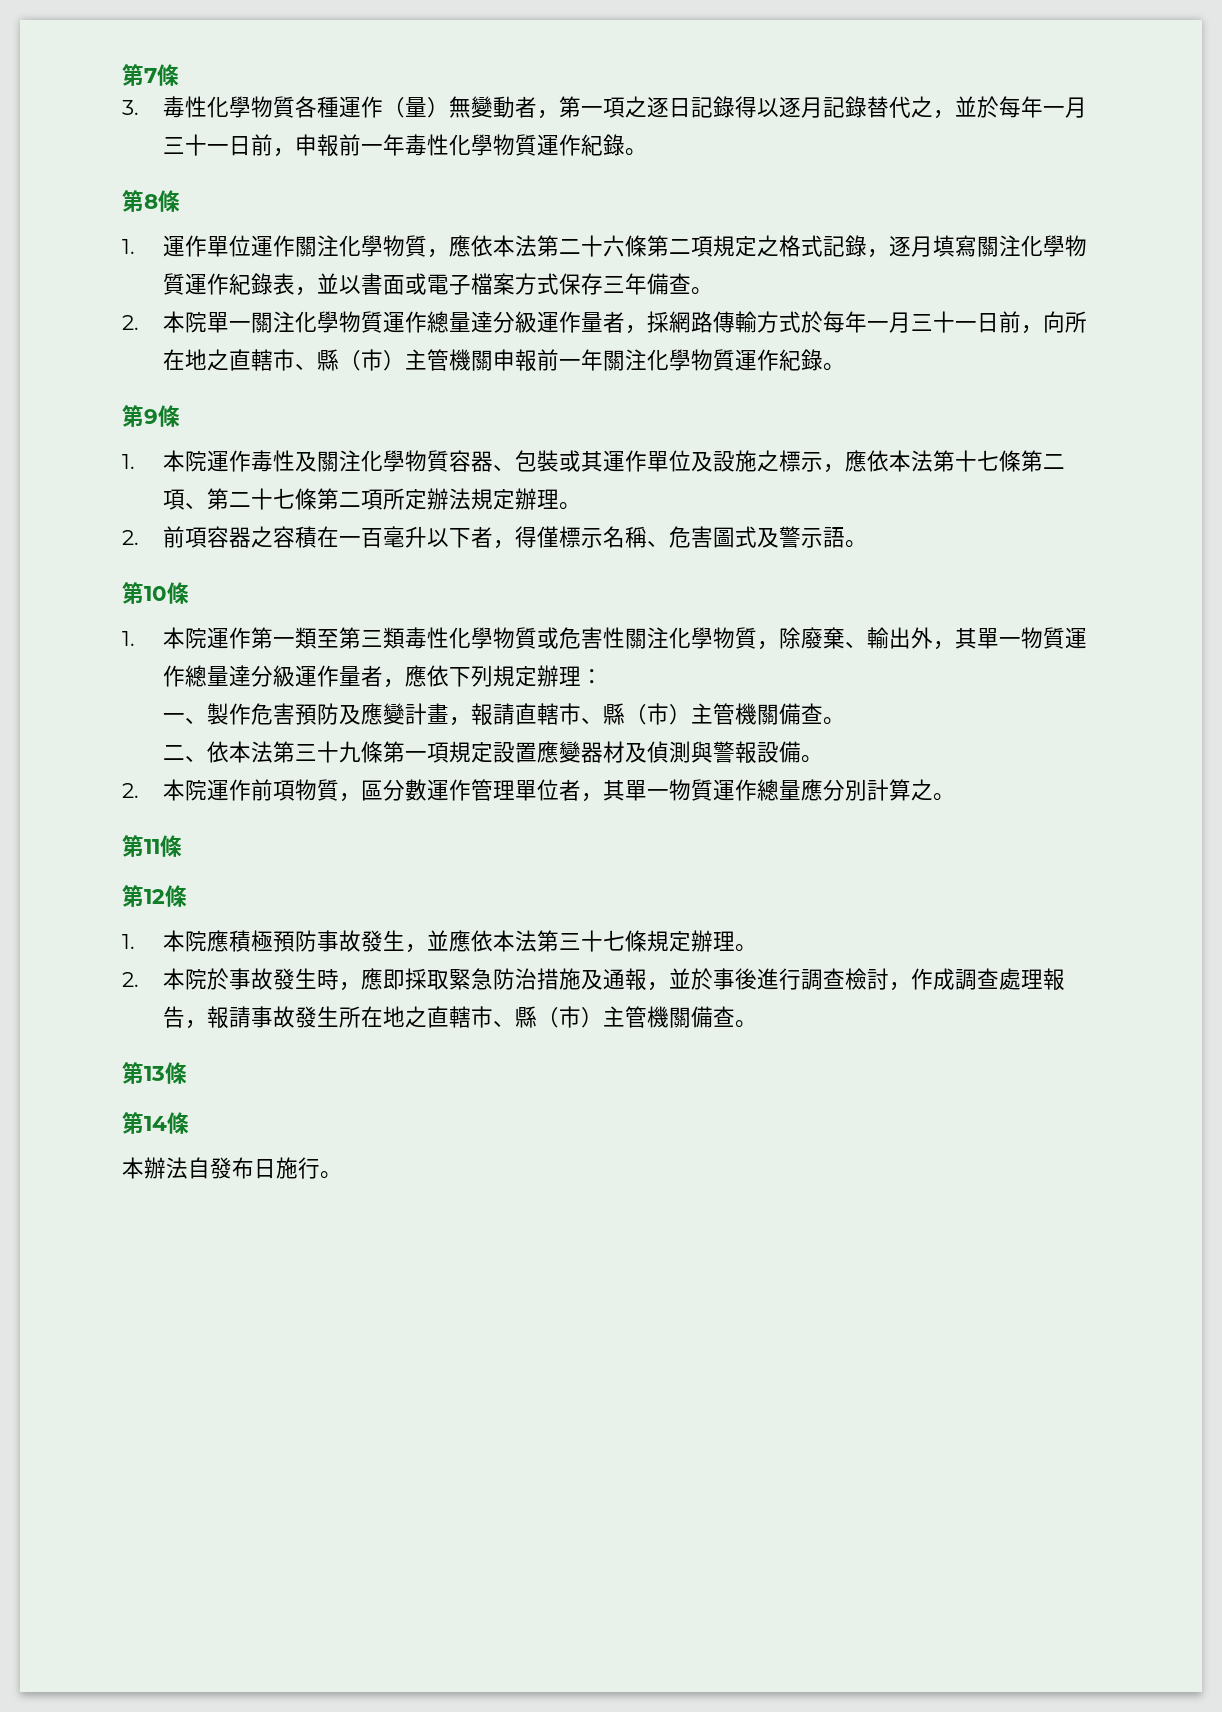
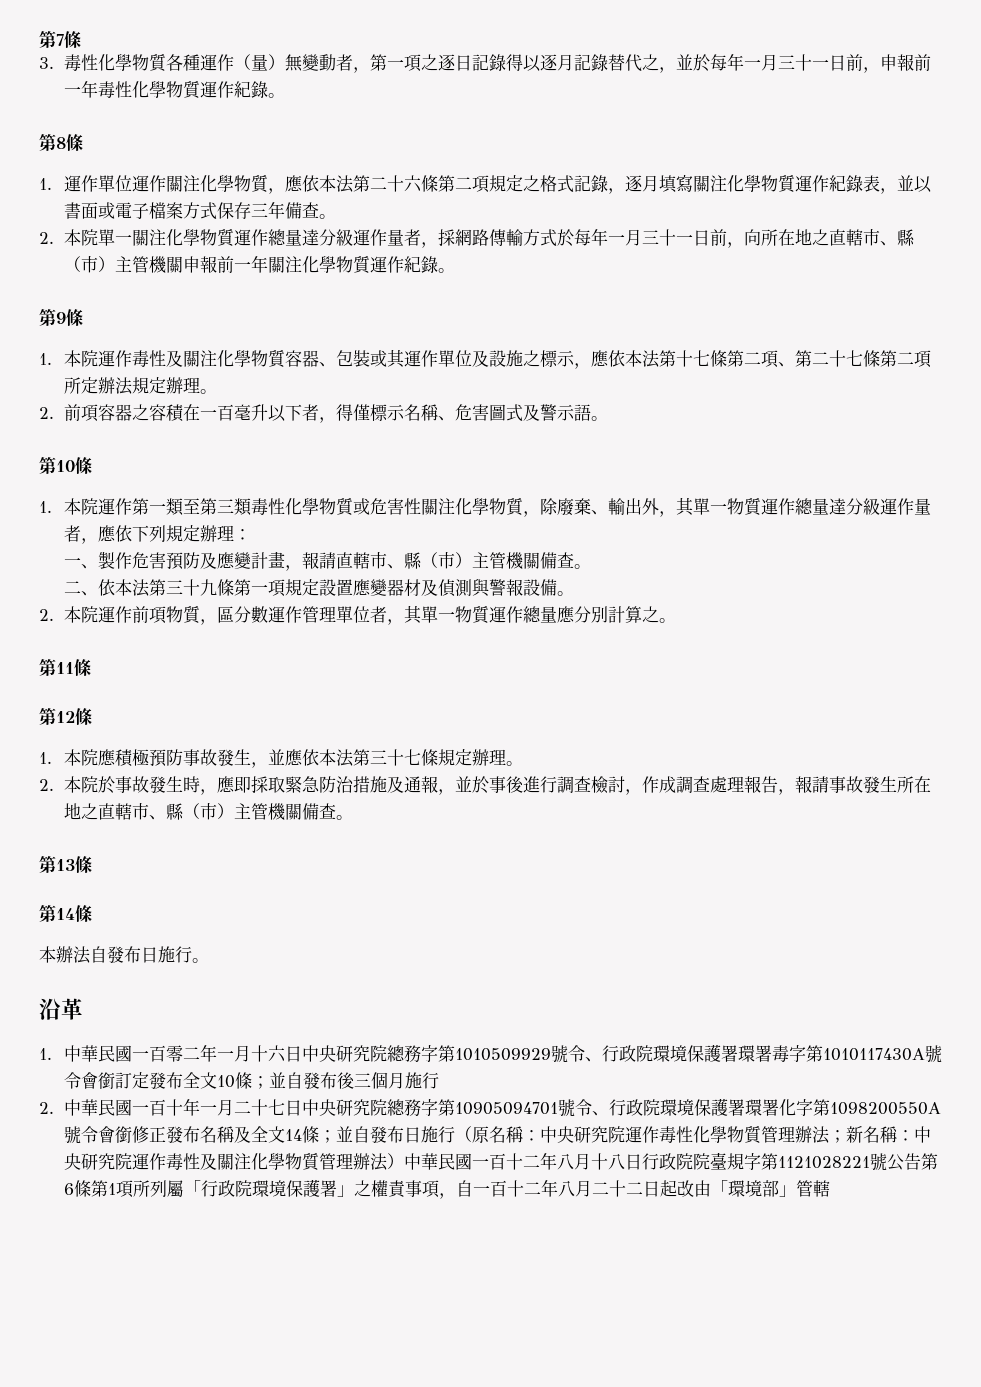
+ 沿革
+ 1.中華民國一百零二年一月十六日中央研究院總務字第1010509929號令、行政院環境保護署環署毒字第1010117430A號令會銜訂定發布全文10條；並自發布後三個月施行
+ 2.中華民國一百十年一月二十七日中央研究院總務字第10905094701號令、行政院環境保護署環署化字第1098200550A號令會銜修正發布名稱及全文14條；並自發布日施行（原名稱：中央研究院運作毒性化學物質管理辦法；新名稱：中央研究院運作毒性及關注化學物質管理辦法）中華民國一百十二年八月十八日行政院院臺規字第1121028221號公告第6條第1項所列屬「行政院環境保護署」之權責事項，自一百十二年八月二十二日起改由「環境部」管轄

